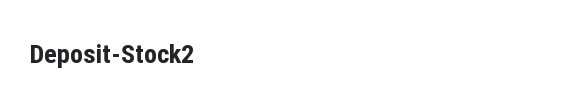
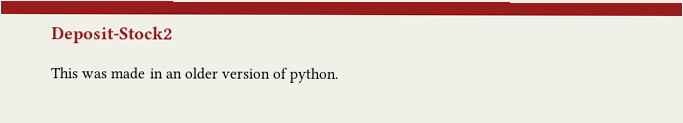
+ This was made in an older version of python.

